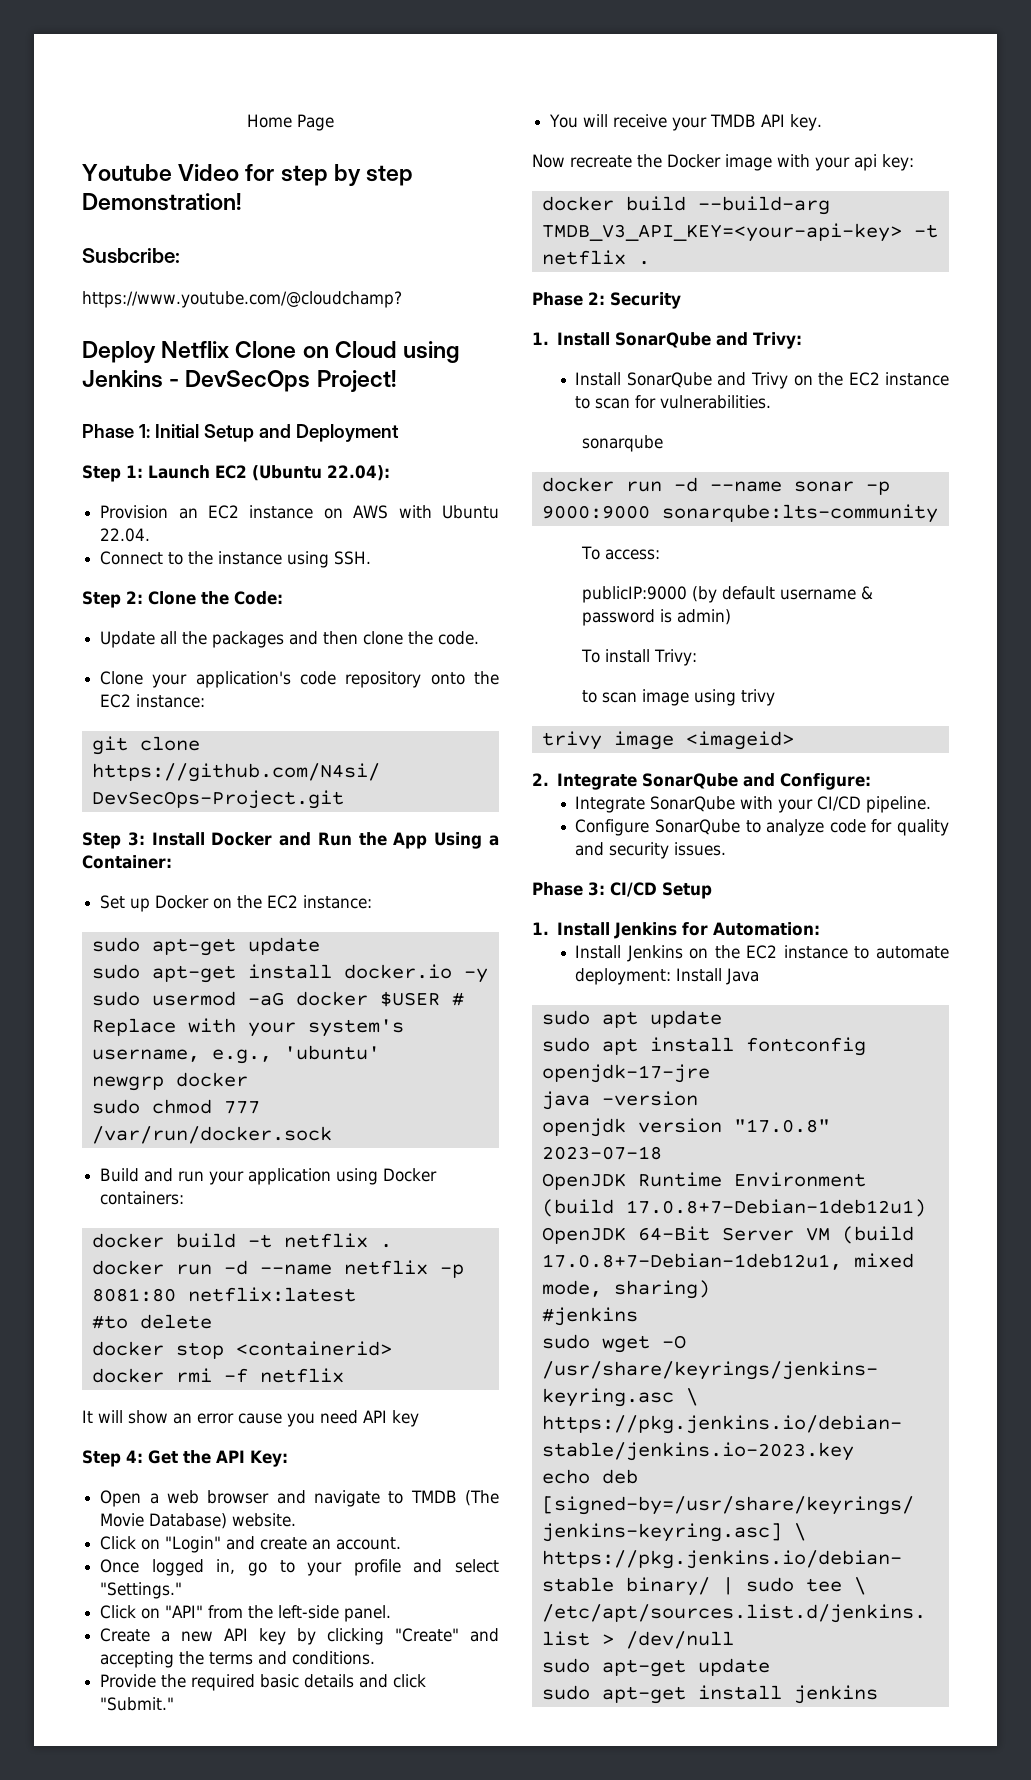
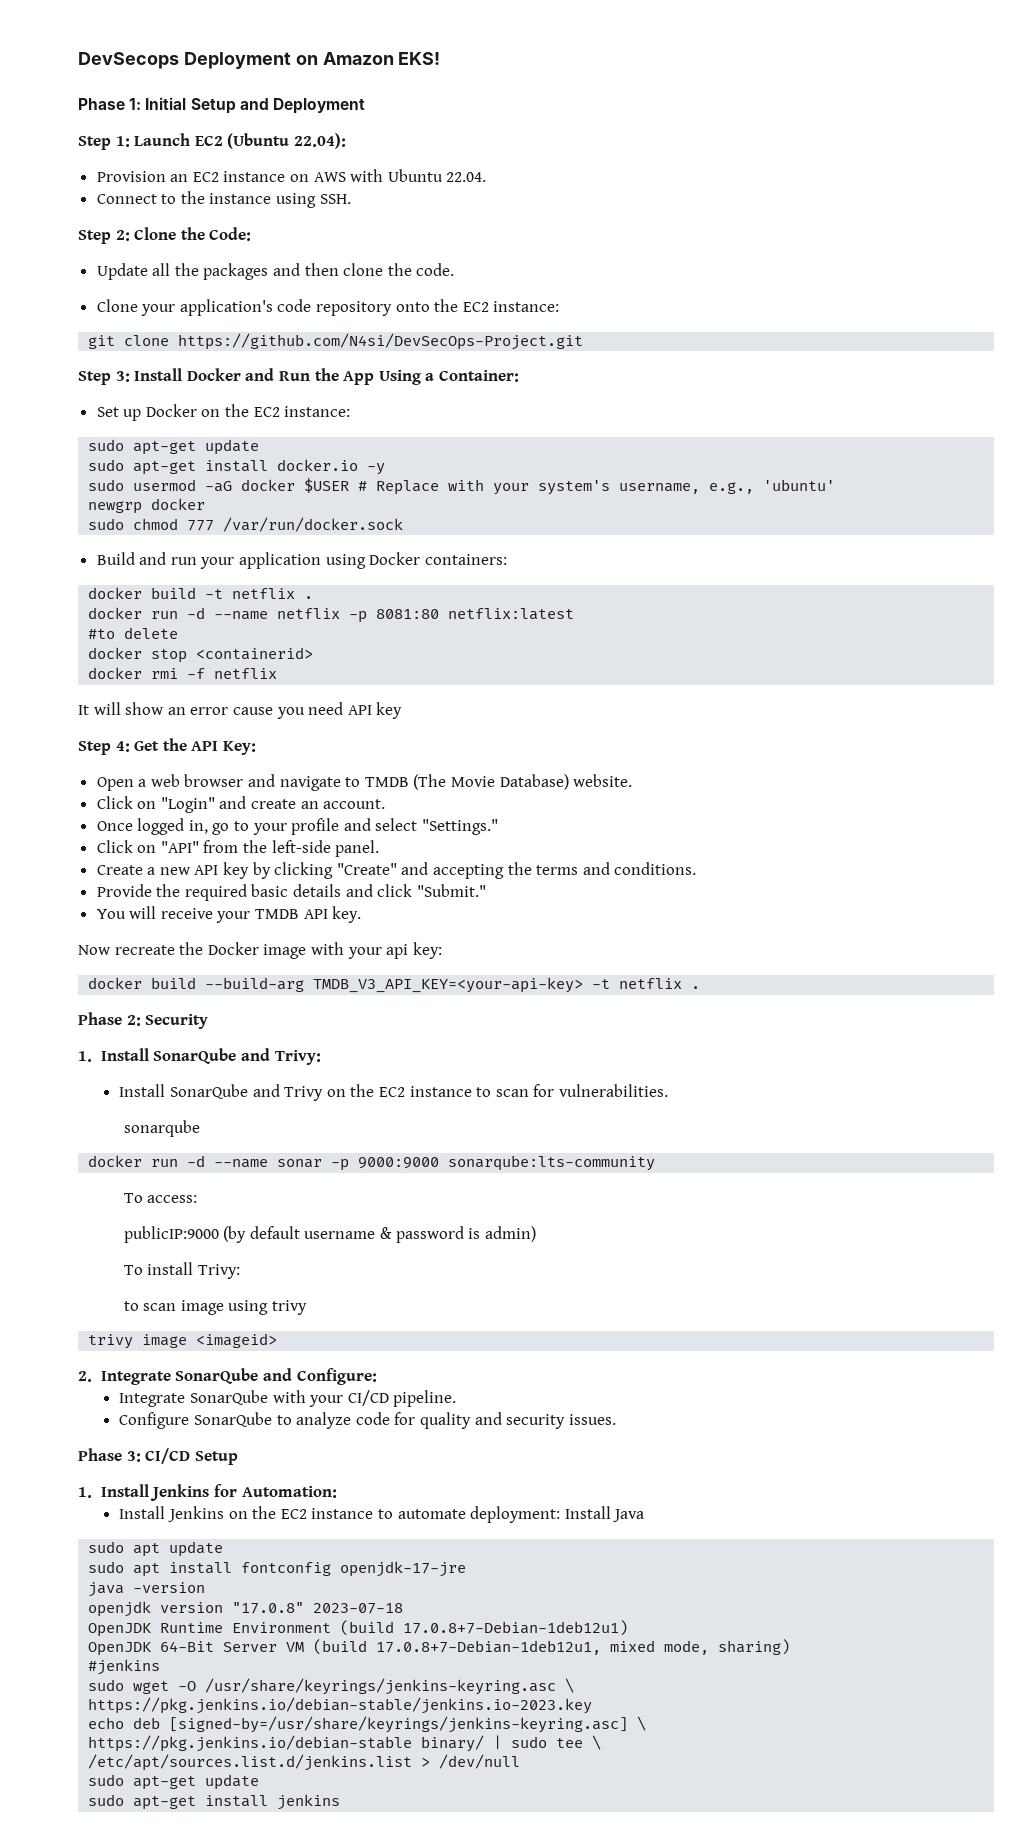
- Home Page
- Youtube Video for step by step Demonstration!
- Susbcribe:
- https://www.youtube.com/@cloudchamp?
- Deploy Netflix Clone on Cloud using Jenkins - DevSecOps Project!
+ DevSecops Deployment on Amazon EKS!

